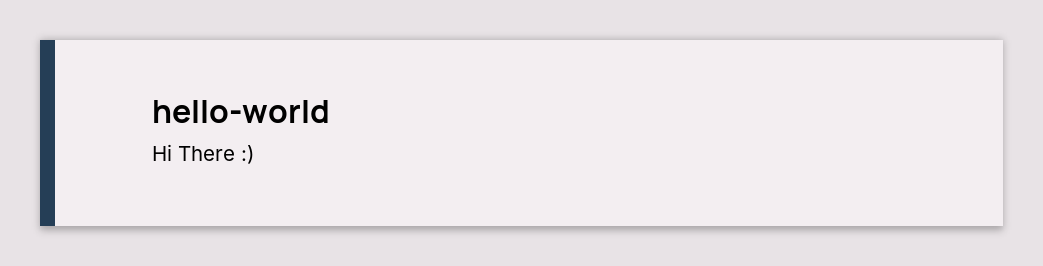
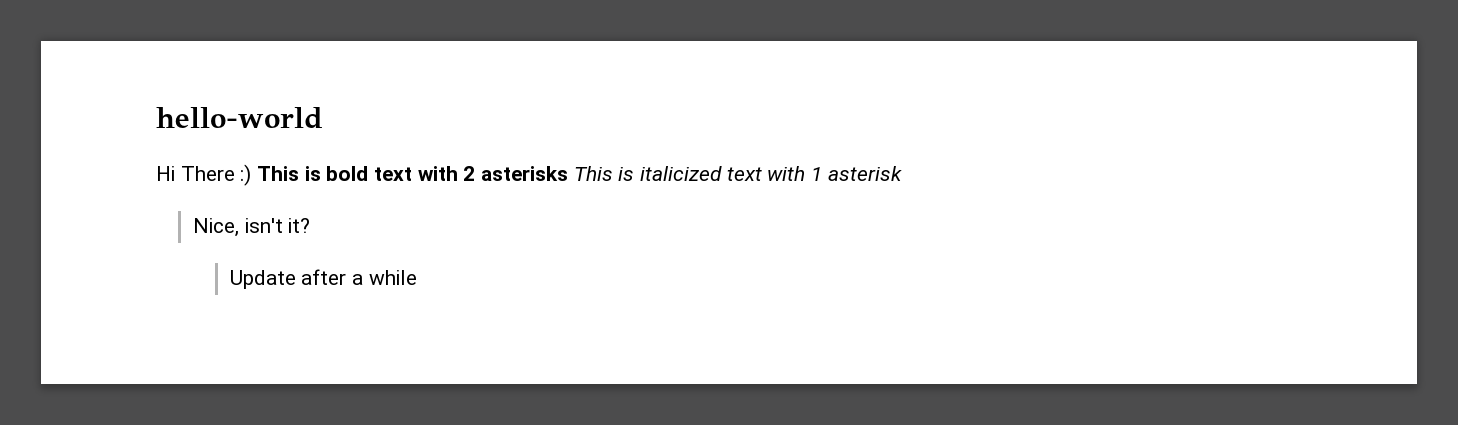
- Hi There :)
+ Hi There :) This is bold text with 2 asterisks This is italicized text with 1 asterisk
+ Nice, isn't it?
+ Update after a while

